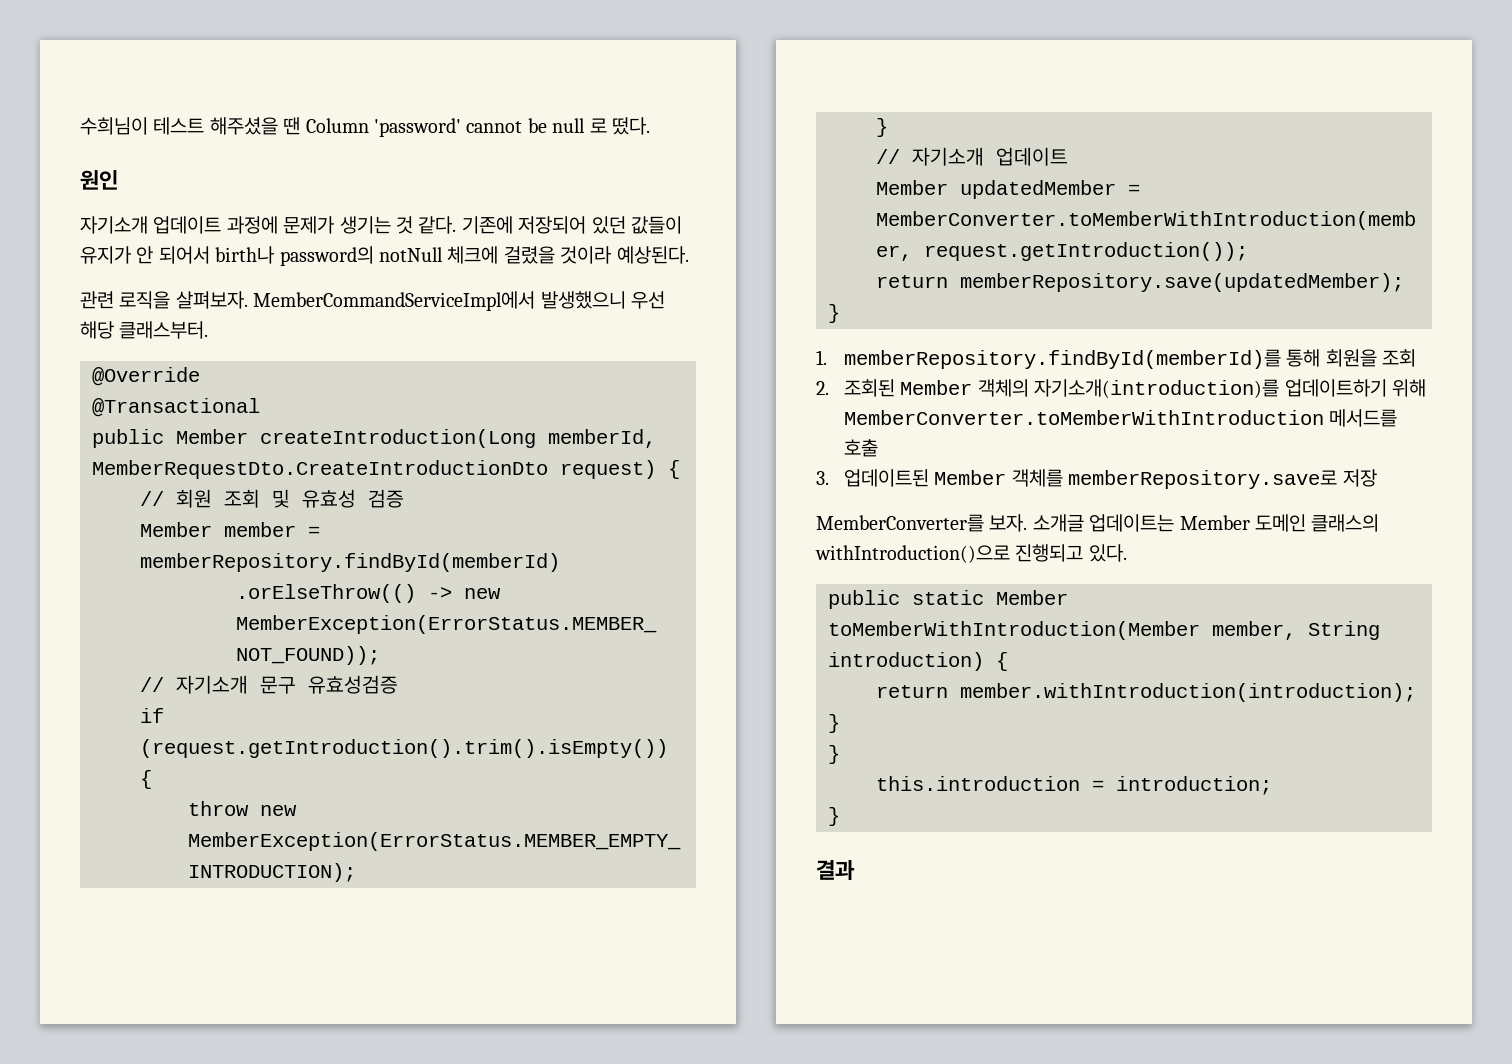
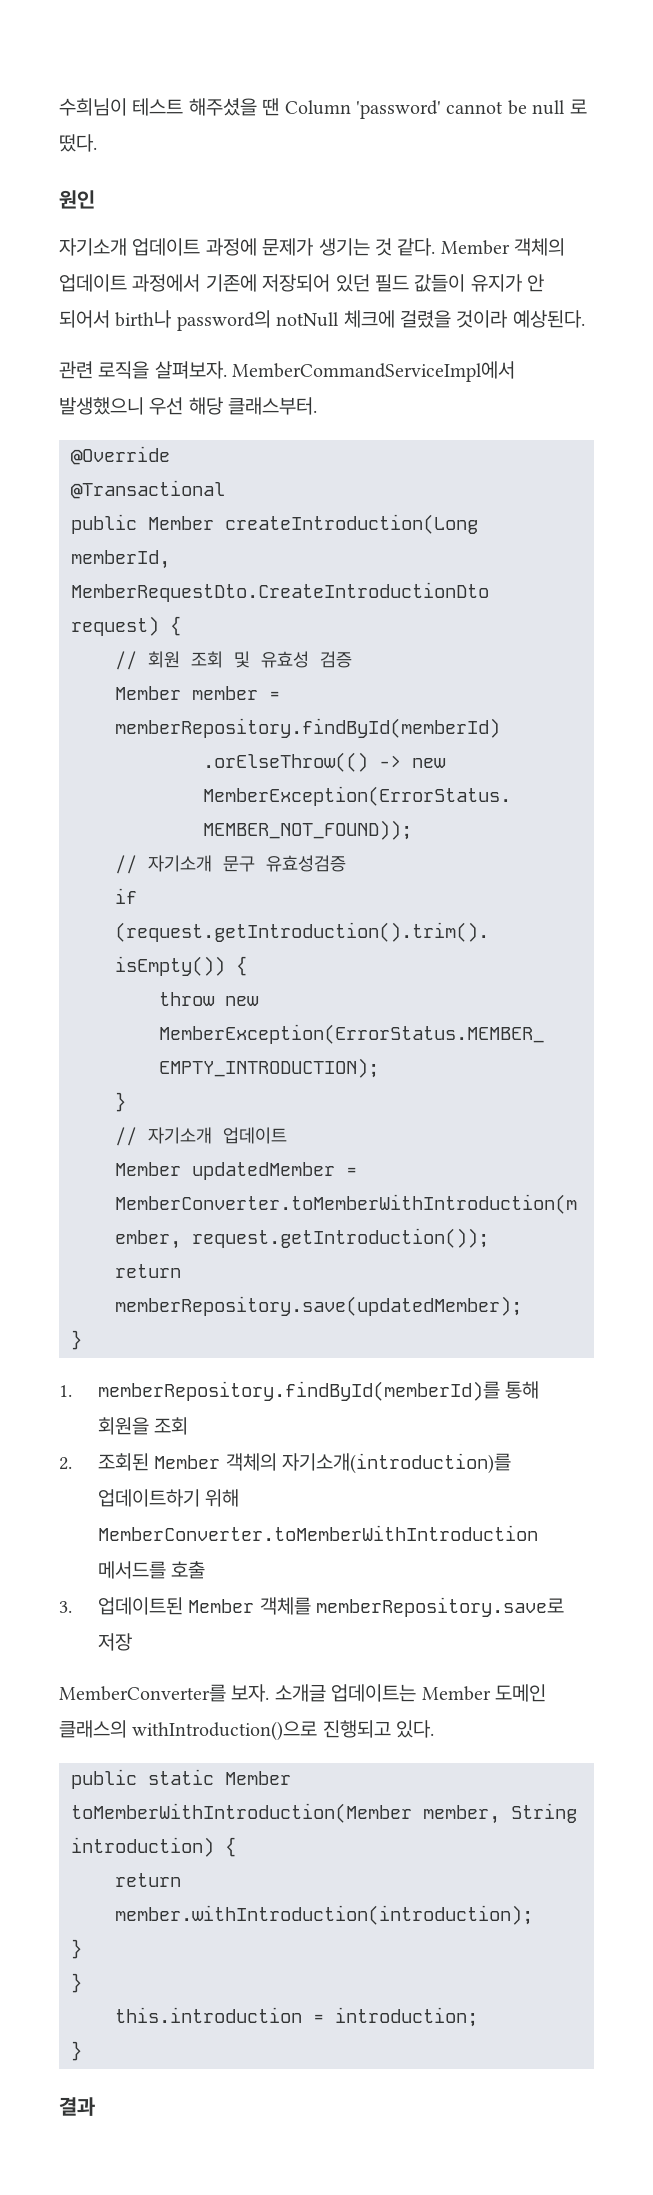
- 기존에 저장되어 있던 값들이 유지가 안 되어서 birth나 password의 notNull 체크에 걸렸을 것이라 예상된다.
+ Member 객체의 업데이트 과정에서 기존에 저장되어 있던 필드 값들이 유지가 안 되어서 birth나 password의 notNull 체크에 걸렸을 것이라 예상된다.

